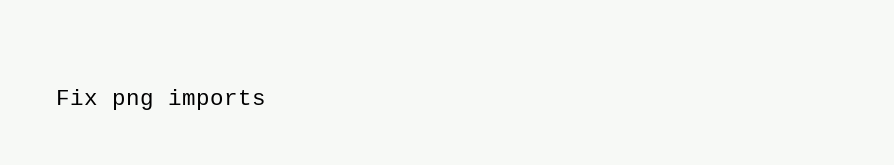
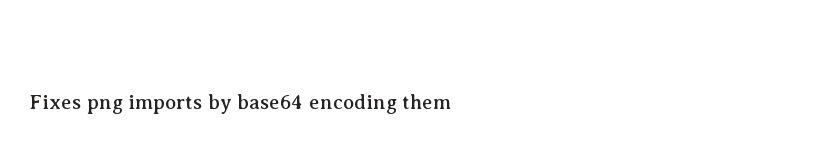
- Fix png imports
+ Fixes png imports by base64 encoding them

